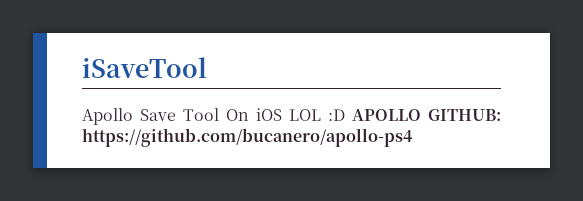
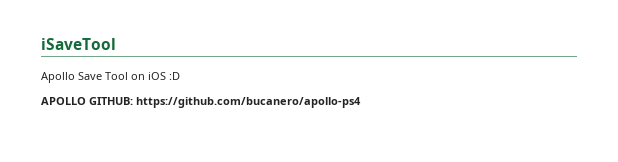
- Apollo Save Tool On iOS LOL :D APOLLO GITHUB: https://github.com/bucanero/apollo-ps4
+ Apollo Save Tool on iOS :D
+ APOLLO GITHUB: https://github.com/bucanero/apollo-ps4

